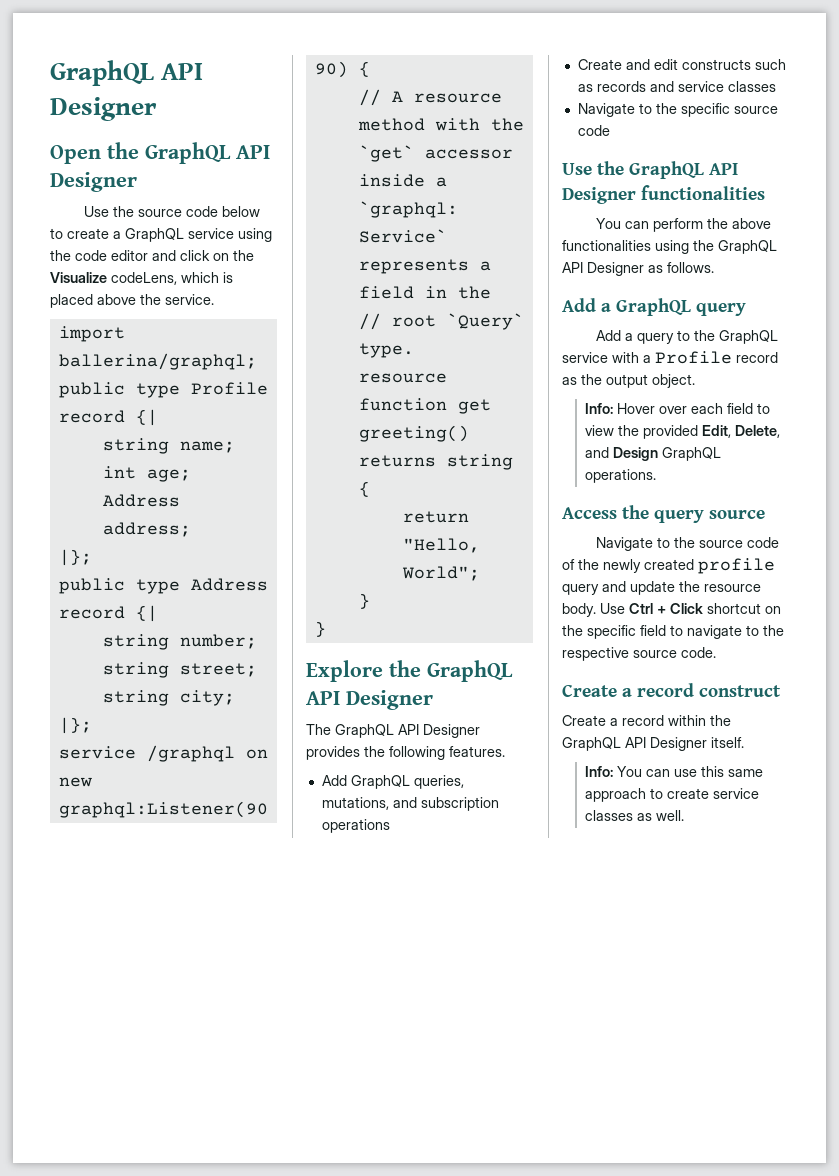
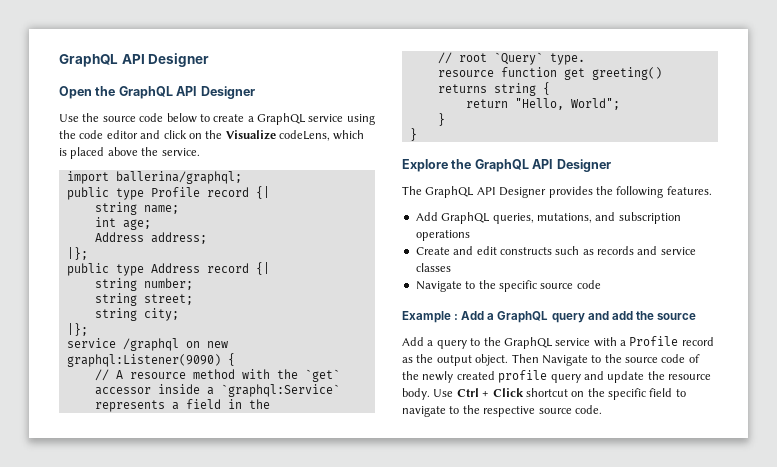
- Use the GraphQL API Designer functionalities
- You can perform the above functionalities using the GraphQL API Designer as follows.
- Add a GraphQL query
+ Example : Add a GraphQL query and add the source
- Add a query to the GraphQL service with a Profile record as the output object.
- Info: Hover over each field to view the provided Edit, Delete, and Design GraphQL operations.
- Access the query source
- Navigate to the source code of the newly created profile query and update the resource body.
+ Add a query to the GraphQL service with a Profile record as the output object. Then Navigate to the source code of the newly created profile query and update the resource body.
- Create a record construct
- Create a record within the GraphQL API Designer itself.
- Info: You can use this same approach to create service classes as well.

